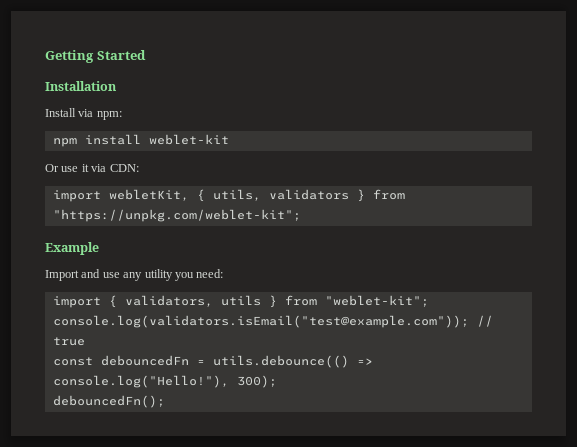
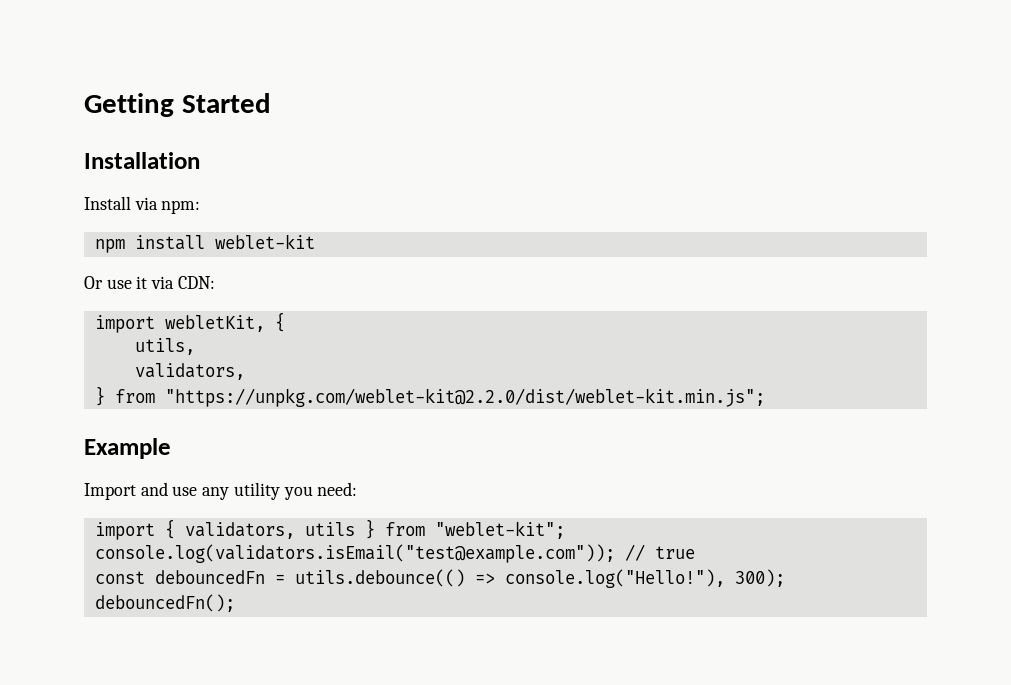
- import webletKit, { utils, validators } from "https://unpkg.com/weblet-kit";
+ import webletKit, {
+ utils,
+ validators,
+ } from "https://unpkg.com/weblet-kit@2.2.0/dist/weblet-kit.min.js";

